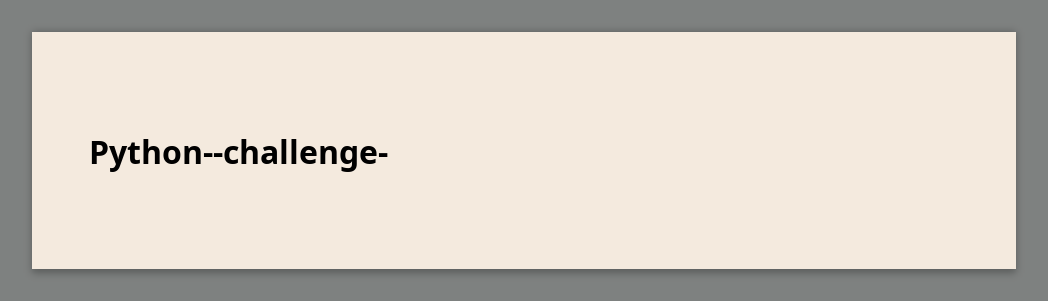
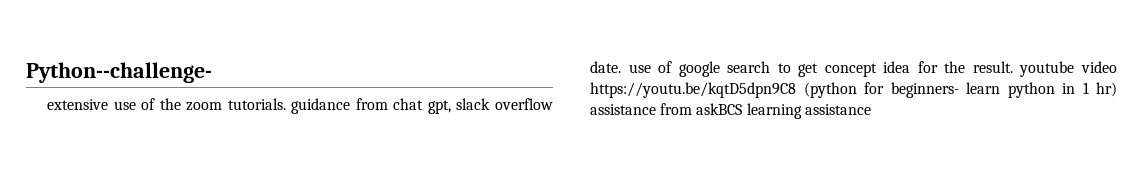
+ extensive use of the zoom tutorials. guidance from chat gpt, slack overflow date. use of google search to get concept idea for the result. youtube video https://youtu.be/kqtD5dpn9C8 (python for beginners- learn python in 1 hr) assistance from askBCS learning assistance

